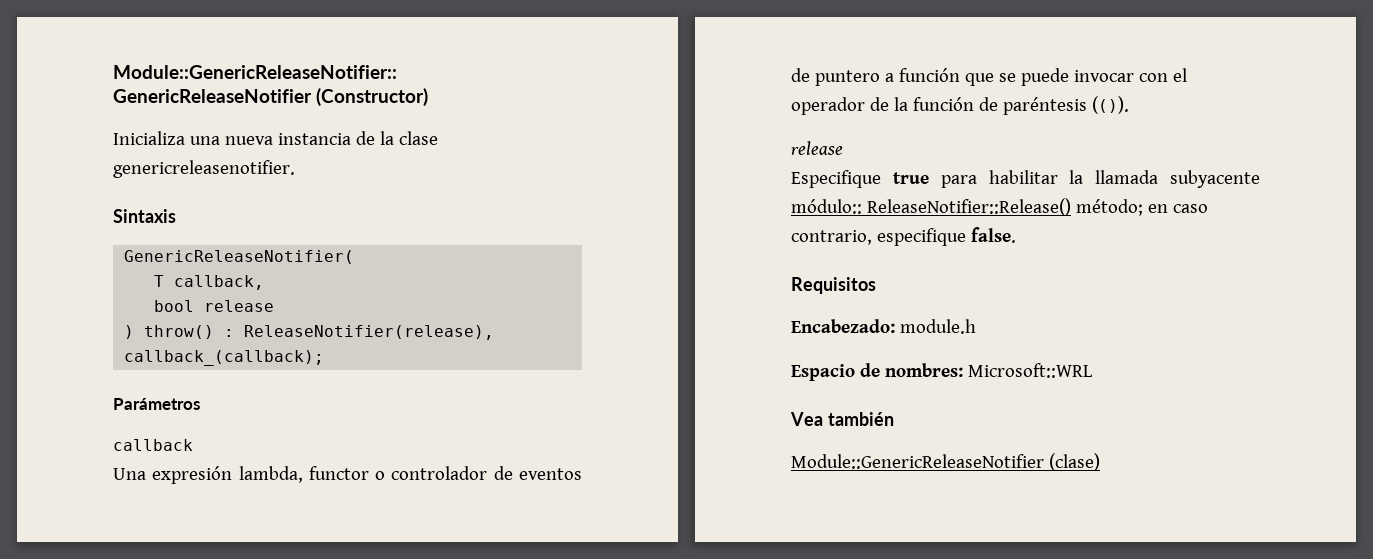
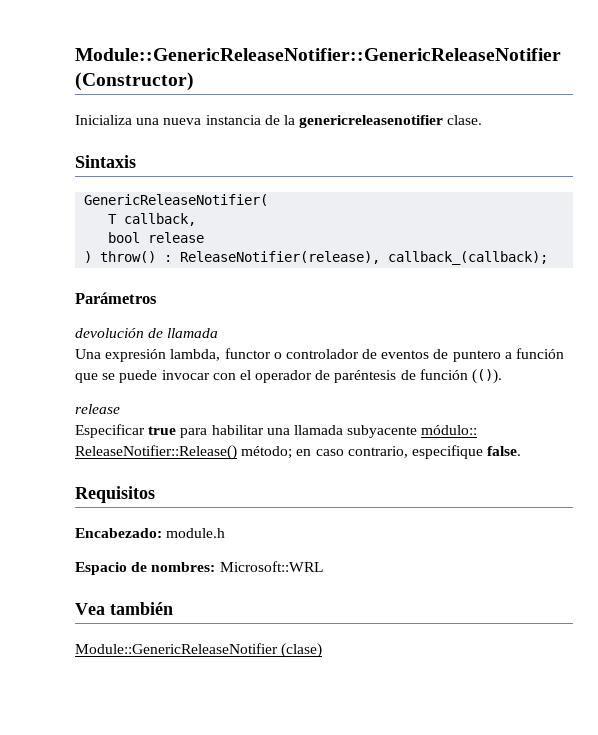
- Inicializa una nueva instancia de la clase genericreleasenotifier.
+ Inicializa una nueva instancia de la genericreleasenotifier clase.
- callback
+ devolución de llamada
- Una expresión lambda, functor o controlador de eventos de puntero a función que se puede invocar con el operador de la función de paréntesis (()).
+ Una expresión lambda, functor o controlador de eventos de puntero a función que se puede invocar con el operador de paréntesis de función (()).
- Especifique true para habilitar la llamada subyacente módulo:: ReleaseNotifier::Release() método; en caso contrario, especifique false.
+ Especificar true para habilitar una llamada subyacente módulo:: ReleaseNotifier::Release() método; en caso contrario, especifique false.

